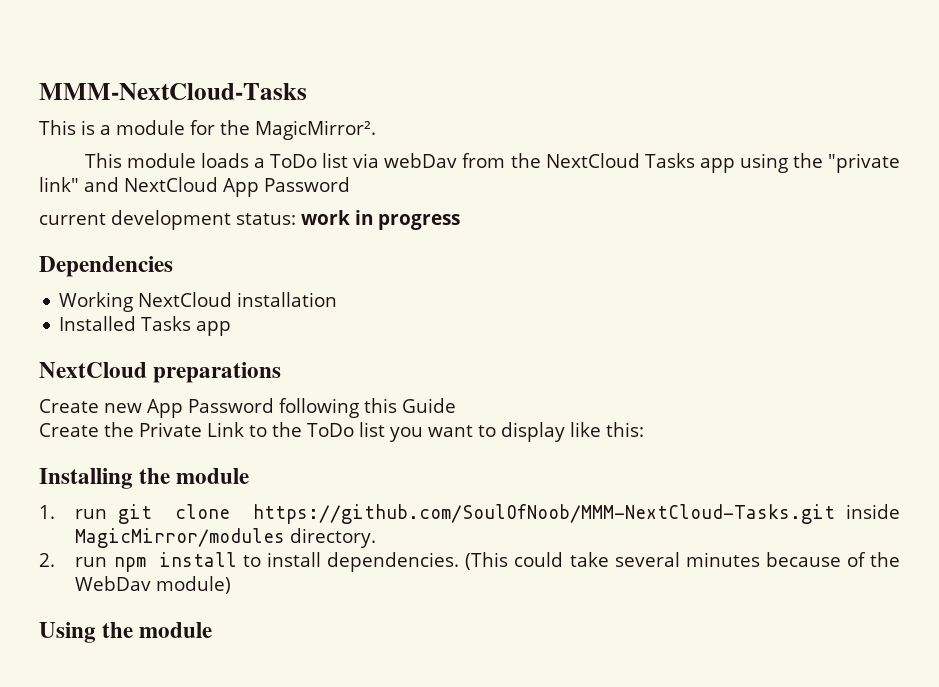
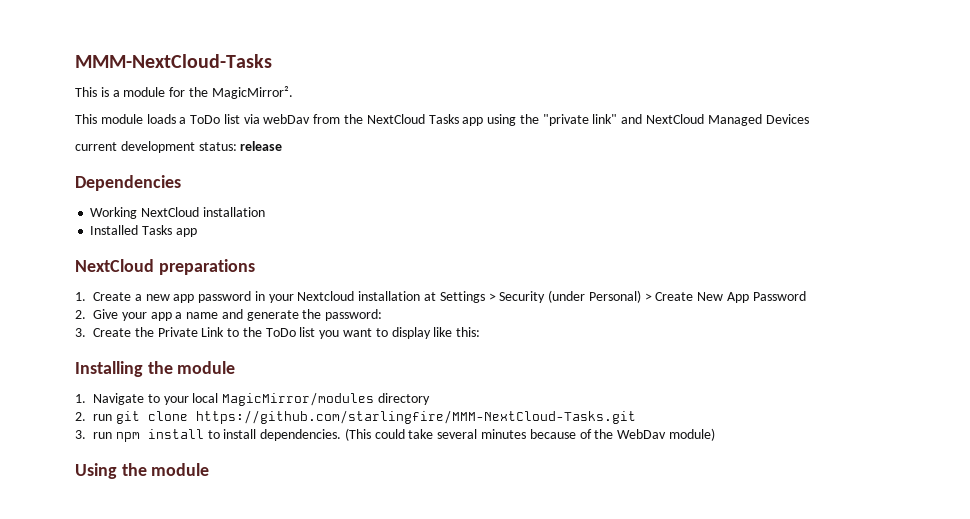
- This module loads a ToDo list via webDav from the NextCloud Tasks app using the "private link" and NextCloud App Password
+ This module loads a ToDo list via webDav from the NextCloud Tasks app using the "private link" and NextCloud Managed Devices
- current development status: work in progress
+ current development status: release
- Create new App Password following this Guide
- Create the Private Link to the ToDo list you want to display like this:
+ 1. Create a new app password in your Nextcloud installation at Settings > Security (under Personal) > Create New App Password
+ 2. Give your app a name and generate the password:
+ 3. Create the Private Link to the ToDo list you want to display like this:
- 1. run git clone https://github.com/SoulOfNoob/MMM-NextCloud-Tasks.git inside MagicMirror/modules directory.
- 2. run npm install to install dependencies.
+ 1. Navigate to your local MagicMirror/modules directory
+ 2. run git clone https://github.com/starlingfire/MMM-NextCloud-Tasks.git
+ 3. run npm install to install dependencies.

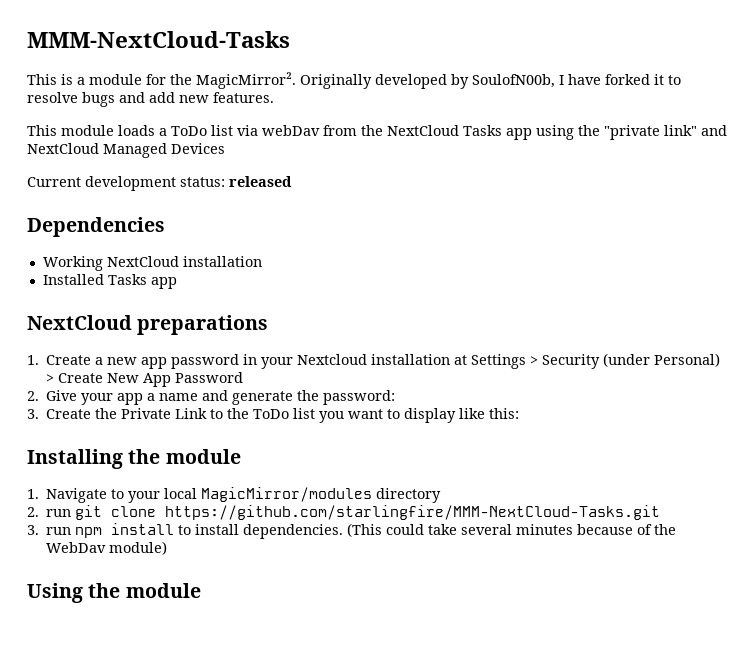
+ Originally developed by SoulofN00b, I have forked it to resolve bugs and add new features.
- current development status: release
+ Current development status: released

